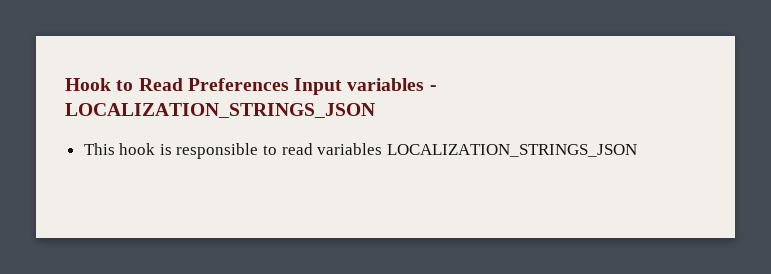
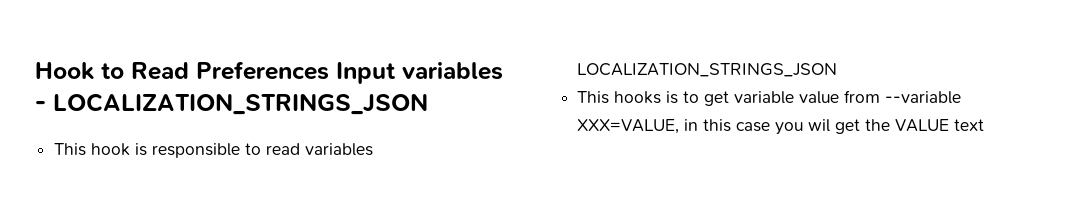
+ This hooks is to get variable value from --variable XXX=VALUE, in this case you wil get the VALUE text

